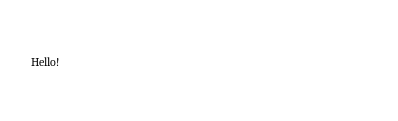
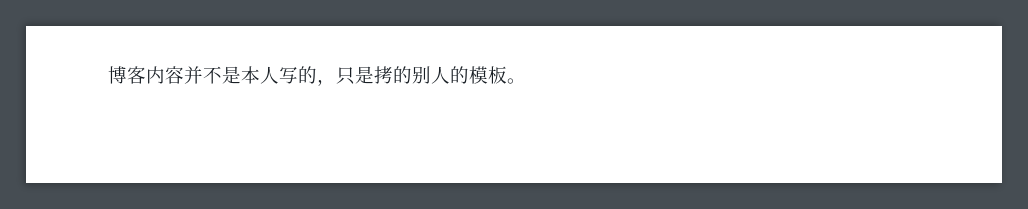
- Hello!
+ 博客内容并不是本人写的，只是拷的别人的模板。

